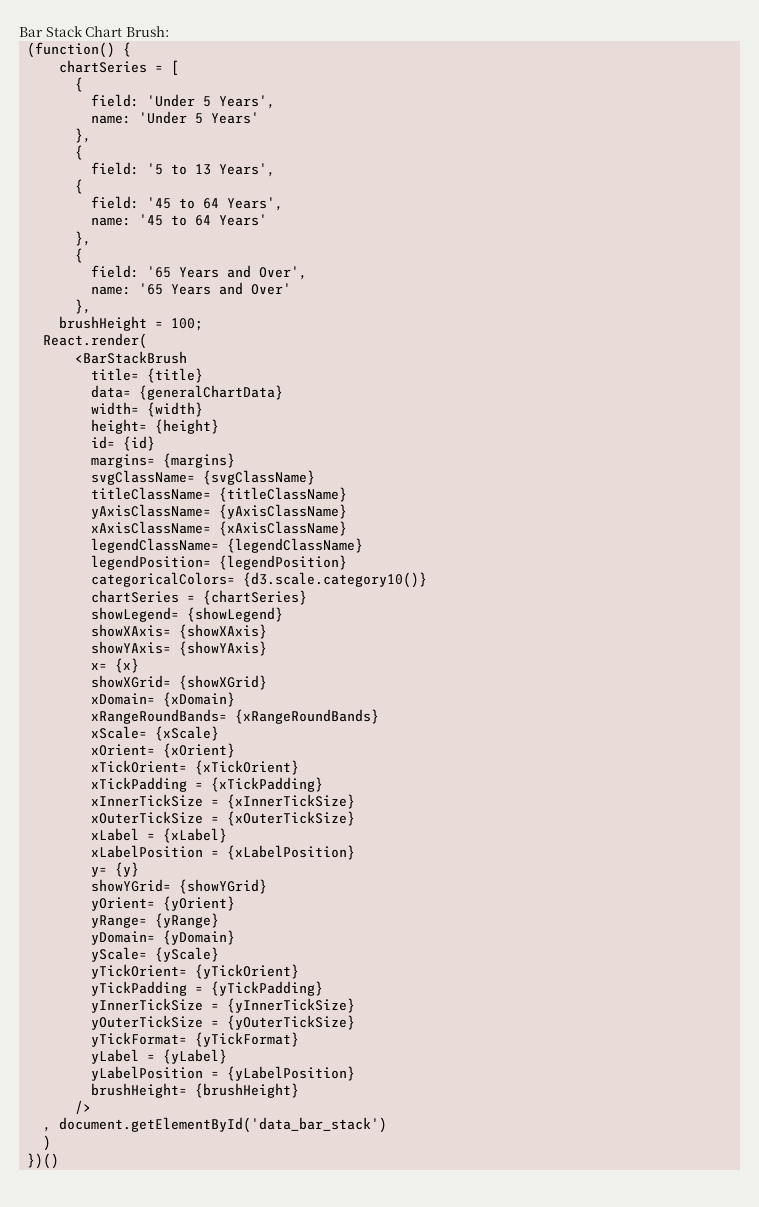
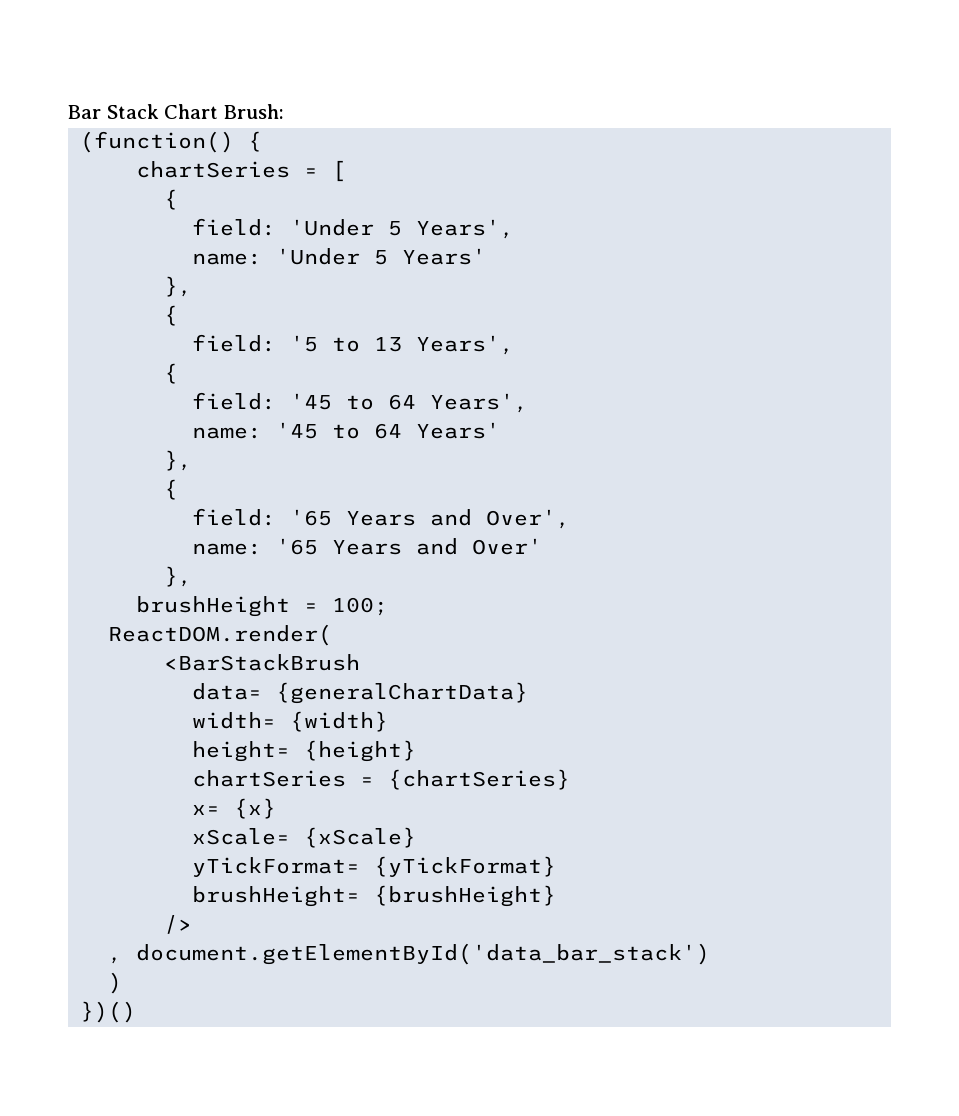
- React.render(
+ ReactDOM.render(
- title= {title}
- id= {id}
- margins= {margins}
- svgClassName= {svgClassName}
- titleClassName= {titleClassName}
- yAxisClassName= {yAxisClassName}
- xAxisClassName= {xAxisClassName}
- legendClassName= {legendClassName}
- legendPosition= {legendPosition}
- categoricalColors= {d3.scale.category10()}
  chartSeries = {chartSeries}
- showLegend= {showLegend}
- showXAxis= {showXAxis}
- showYAxis= {showYAxis}
  x= {x}
- showXGrid= {showXGrid}
- xDomain= {xDomain}
- xRangeRoundBands= {xRangeRoundBands}
  xScale= {xScale}
- xOrient= {xOrient}
- xTickOrient= {xTickOrient}
- xTickPadding = {xTickPadding}
- xInnerTickSize = {xInnerTickSize}
- xOuterTickSize = {xOuterTickSize}
- xLabel = {xLabel}
- xLabelPosition = {xLabelPosition}
- y= {y}
- showYGrid= {showYGrid}
- yOrient= {yOrient}
- yRange= {yRange}
- yDomain= {yDomain}
- yScale= {yScale}
- yTickOrient= {yTickOrient}
- yTickPadding = {yTickPadding}
- yInnerTickSize = {yInnerTickSize}
- yOuterTickSize = {yOuterTickSize}
  yTickFormat= {yTickFormat}
- yLabel = {yLabel}
- yLabelPosition = {yLabelPosition}

